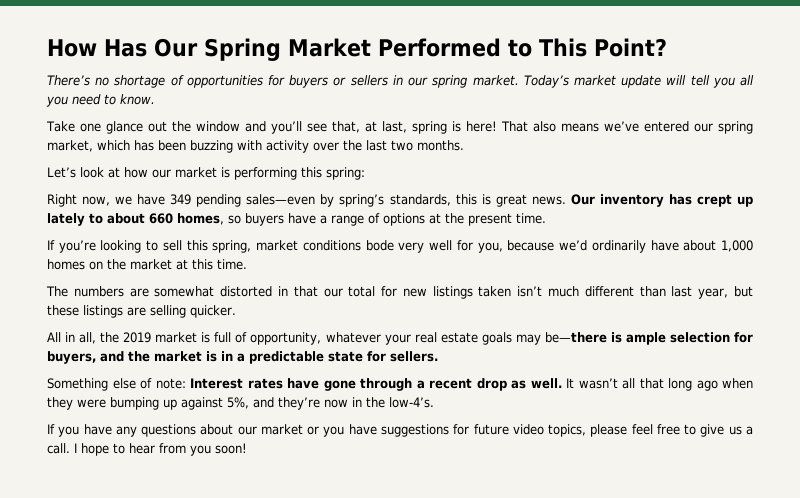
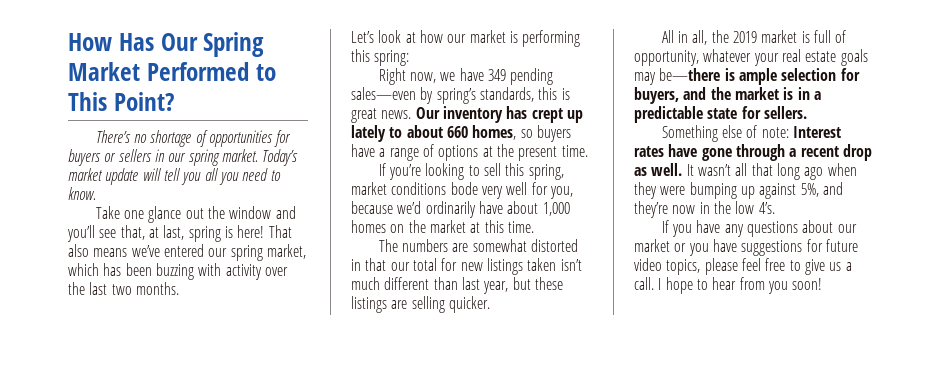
- It wasn’t all that long ago when they were bumping up against 5%, and they’re now in the low-4’s.
+ It wasn’t all that long ago when they were bumping up against 5%, and they’re now in the low 4’s.

